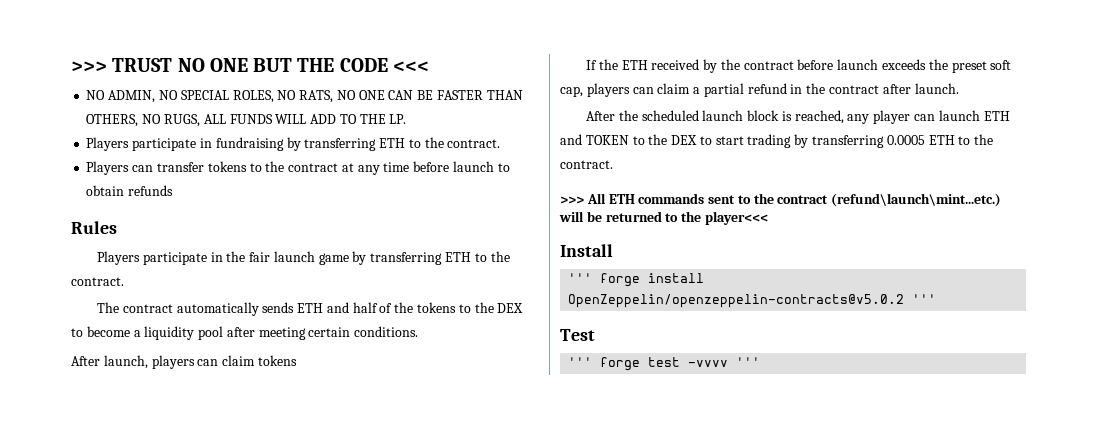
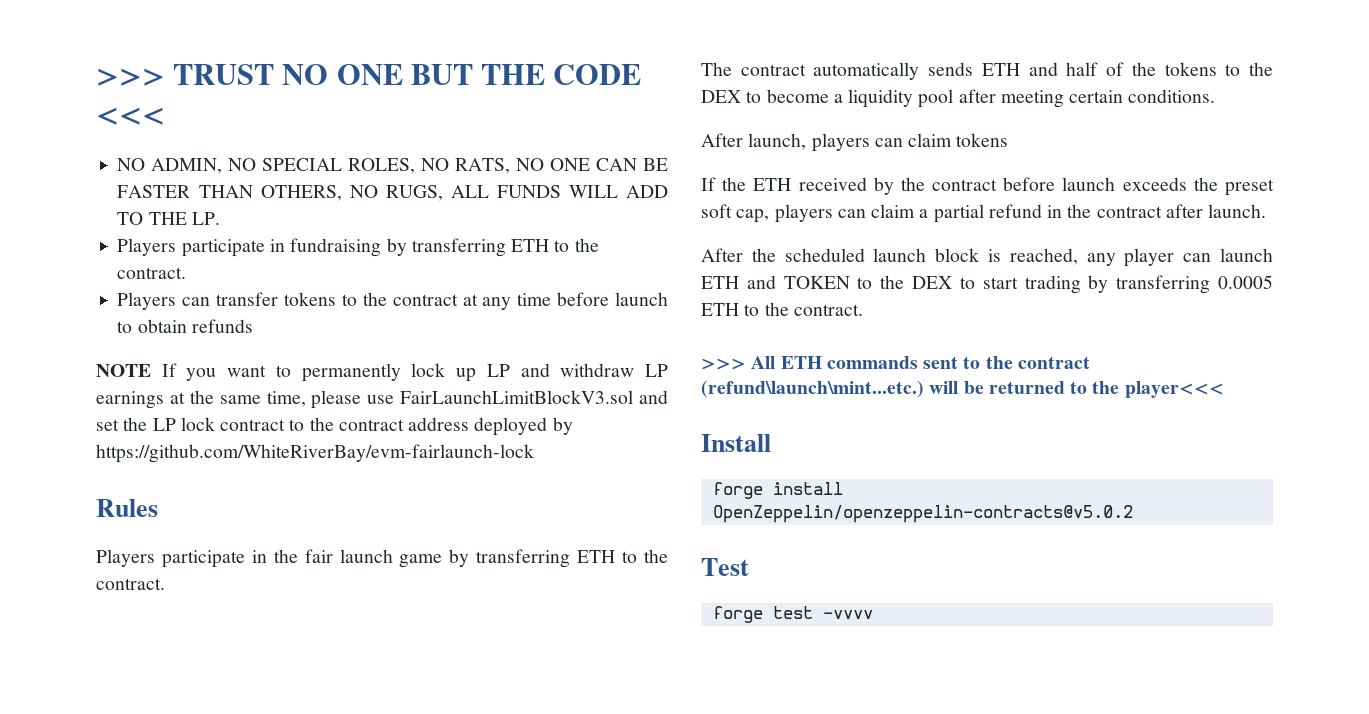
+ NOTE If you want to permanently lock up LP and withdraw LP earnings at the same time, please use FairLaunchLimitBlockV3.sol and set the LP lock contract to the contract address deployed by https://github.com/WhiteRiverBay/evm-fairlaunch-lock
- ''' forge install OpenZeppelin/openzeppelin-contracts@v5.0.2 '''
+ forge install OpenZeppelin/openzeppelin-contracts@v5.0.2
- ''' forge test -vvvv '''
+ forge test -vvvv

